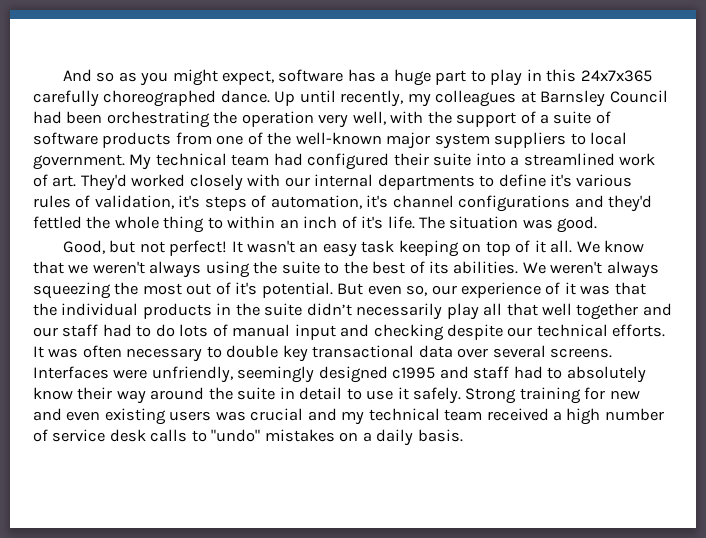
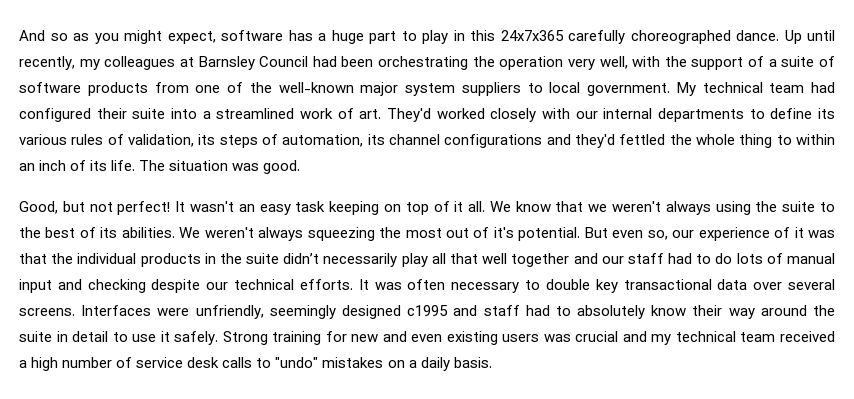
- My technical team had configured their suite into a streamlined work of art. They'd worked closely with our internal departments to define it's various rules of validation, it's steps of automation, it's channel configurations and they'd fettled the whole thing to within an inch of it's life.
+ My technical team had configured their suite into a streamlined work of art. They'd worked closely with our internal departments to define its various rules of validation, its steps of automation, its channel configurations and they'd fettled the whole thing to within an inch of its life.

